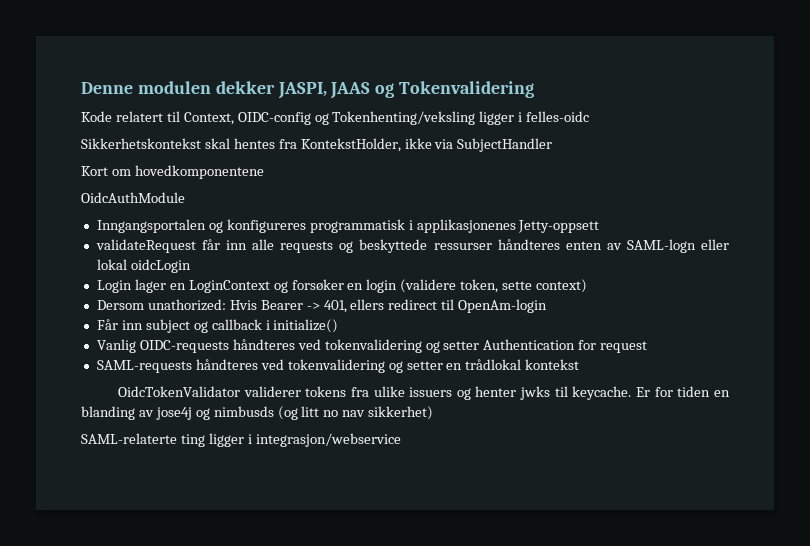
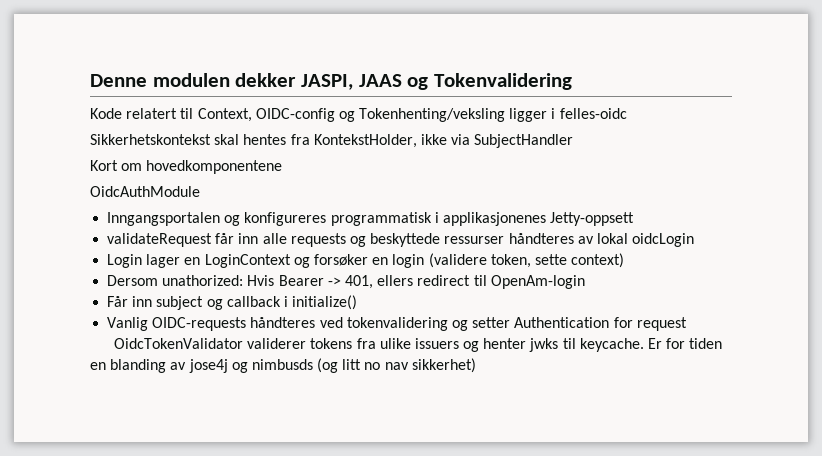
- validateRequest får inn alle requests og beskyttede ressurser håndteres enten av SAML-logn eller lokal oidcLogin
+ validateRequest får inn alle requests og beskyttede ressurser håndteres av lokal oidcLogin
- SAML-requests håndteres ved tokenvalidering og setter en trådlokal kontekst
- SAML-relaterte ting ligger i integrasjon/webservice

